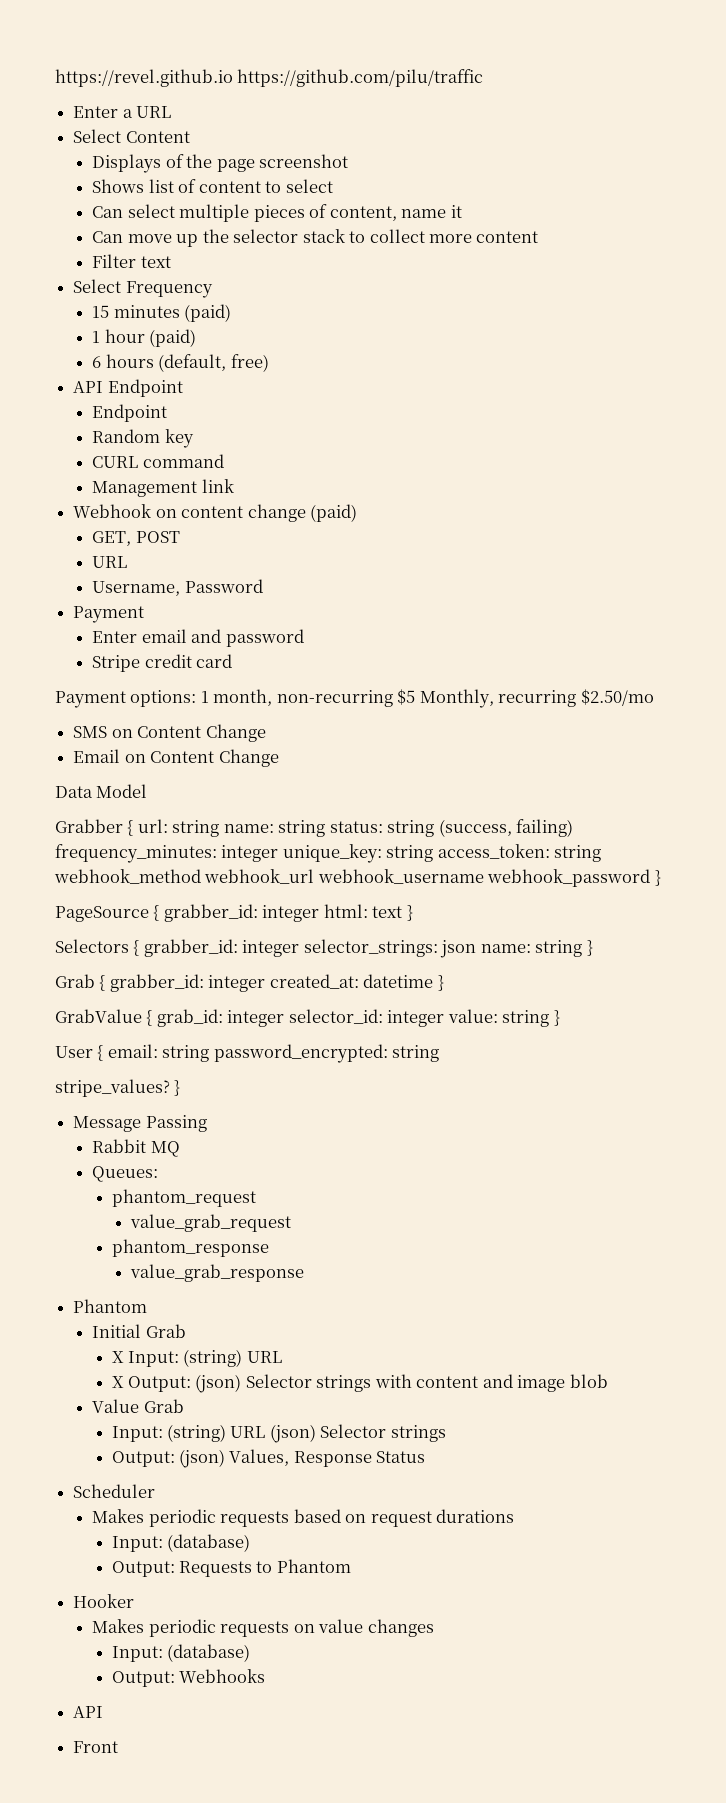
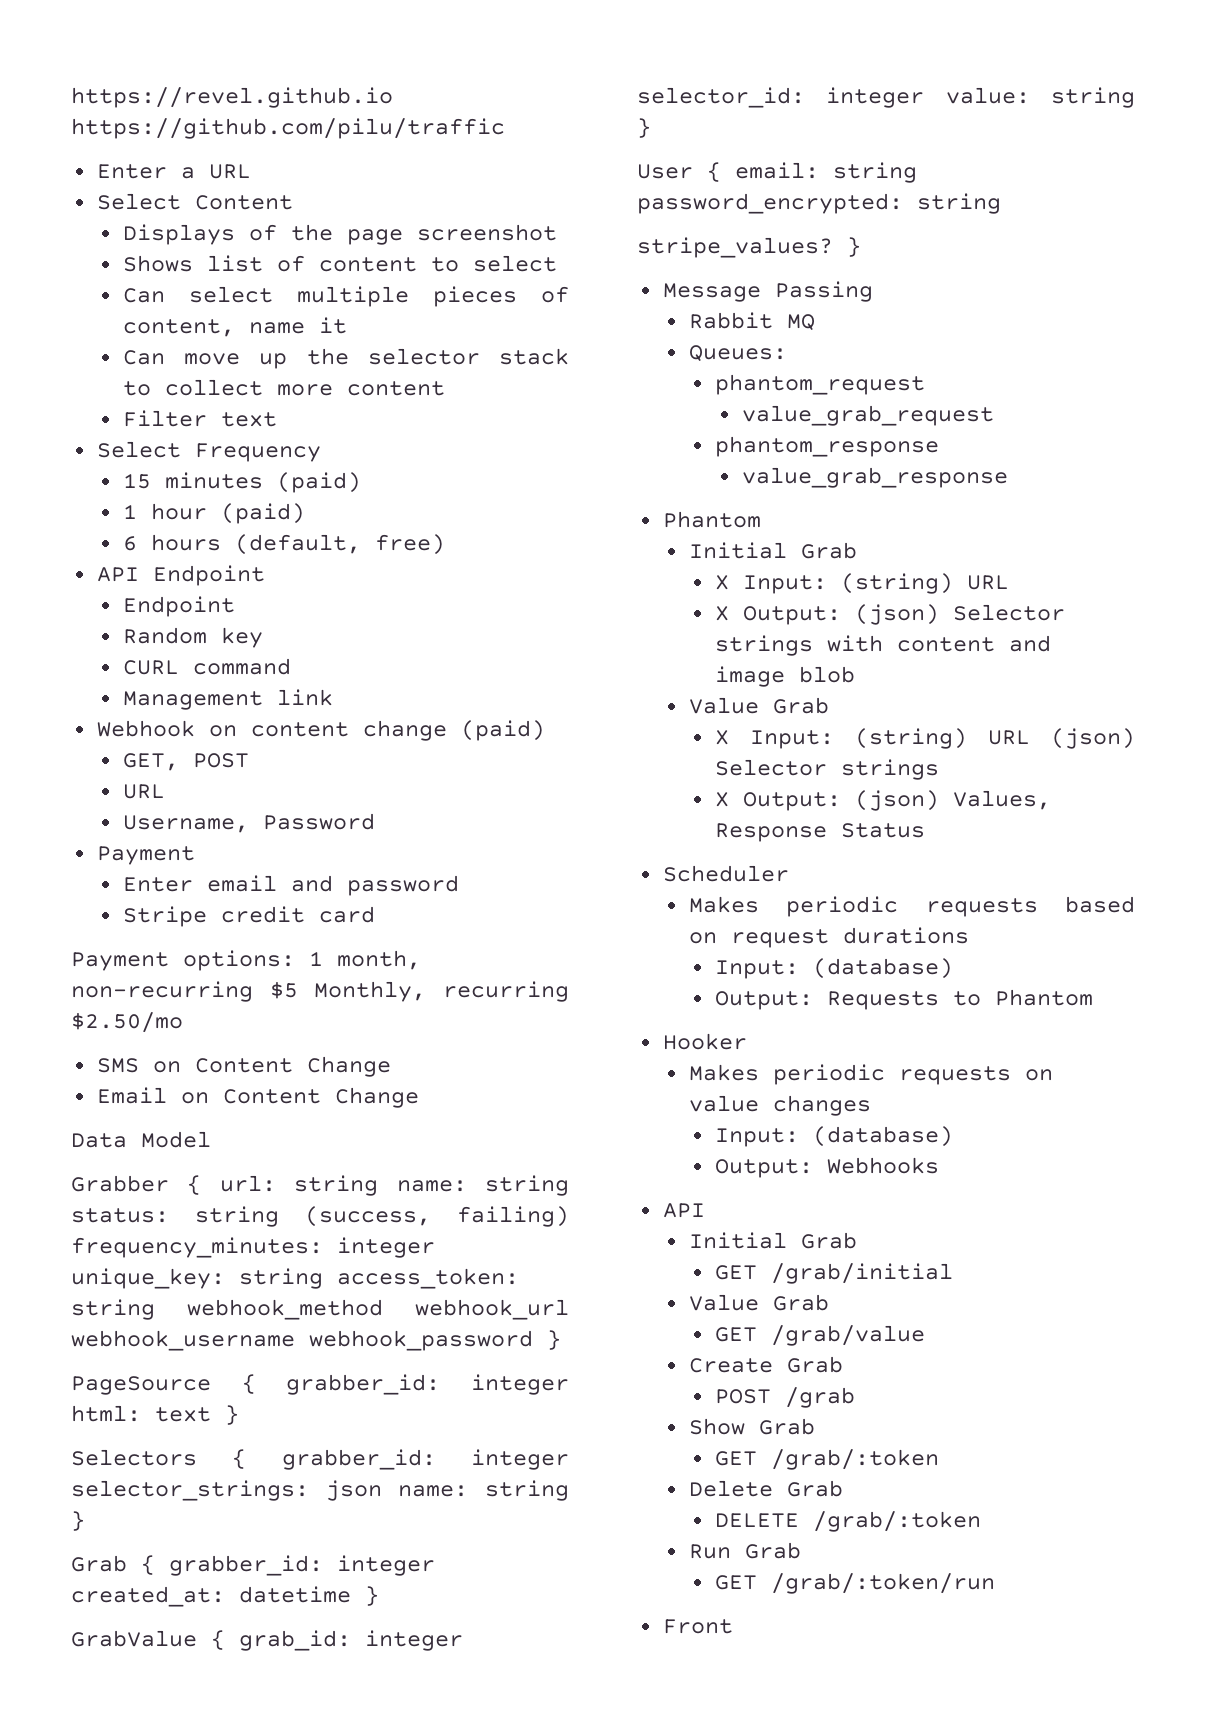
- Input: (string) URL (json) Selector strings
+ X Input: (string) URL (json) Selector strings
- Output: (json) Values, Response Status
+ X Output: (json) Values, Response Status
  Output: Webhooks
  API
+ Initial Grab
+ GET /grab/initial
+ Value Grab
+ GET /grab/value
+ Create Grab
+ POST /grab
+ Show Grab
+ GET /grab/:token
+ Delete Grab
+ DELETE /grab/:token
+ Run Grab
+ GET /grab/:token/run

